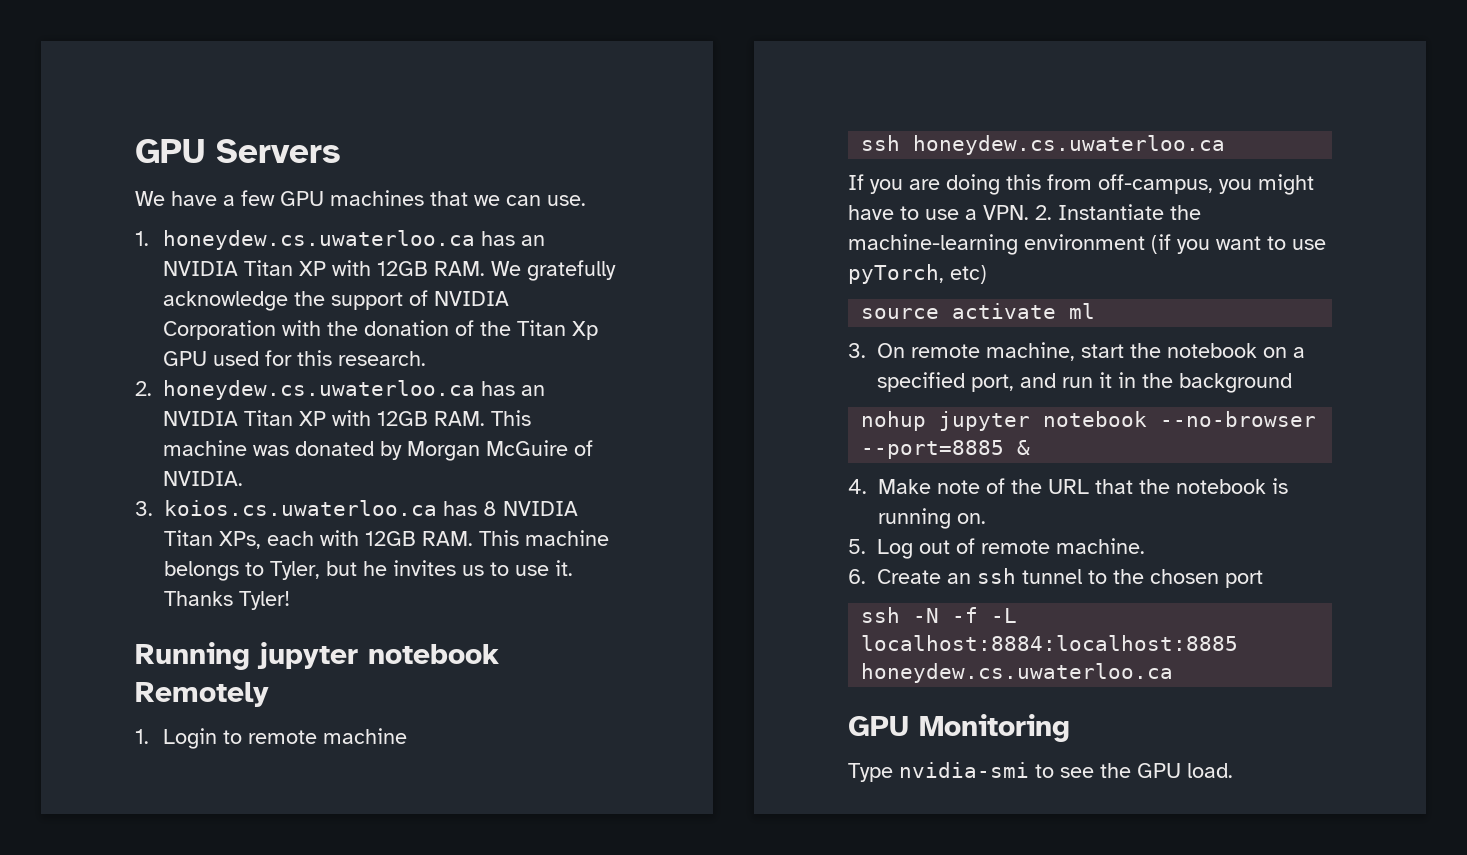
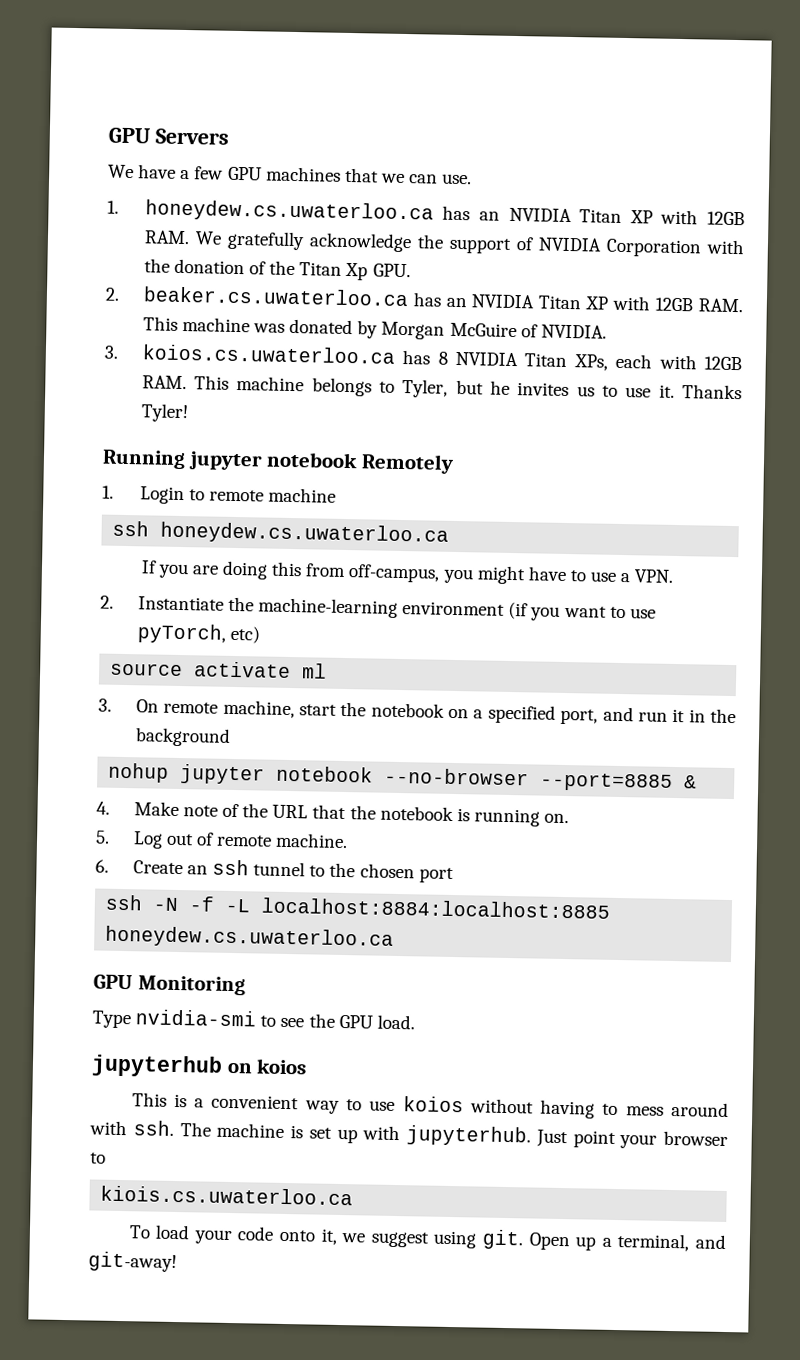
- 1. honeydew.cs.uwaterloo.ca has an NVIDIA Titan XP with 12GB RAM. We gratefully acknowledge the support of NVIDIA Corporation with the donation of the Titan Xp GPU used for this research.
- 2. honeydew.cs.uwaterloo.ca has an NVIDIA Titan XP with 12GB RAM. This machine was donated by Morgan McGuire of NVIDIA.
+ 1. honeydew.cs.uwaterloo.ca has an NVIDIA Titan XP with 12GB RAM. We gratefully acknowledge the support of NVIDIA Corporation with the donation of the Titan Xp GPU.
+ 2. beaker.cs.uwaterloo.ca has an NVIDIA Titan XP with 12GB RAM. This machine was donated by Morgan McGuire of NVIDIA.
- If you are doing this from off-campus, you might have to use a VPN. 2. Instantiate the machine-learning environment (if you want to use pyTorch, etc)
+ If you are doing this from off-campus, you might have to use a VPN.
+ 2. Instantiate the machine-learning environment (if you want to use pyTorch, etc)
+ jupyterhub on koios
+ This is a convenient way to use koios without having to mess around with ssh. The machine is set up with jupyterhub. Just point your browser to
+ kiois.cs.uwaterloo.ca
+ To load your code onto it, we suggest using git. Open up a terminal, and git-away!

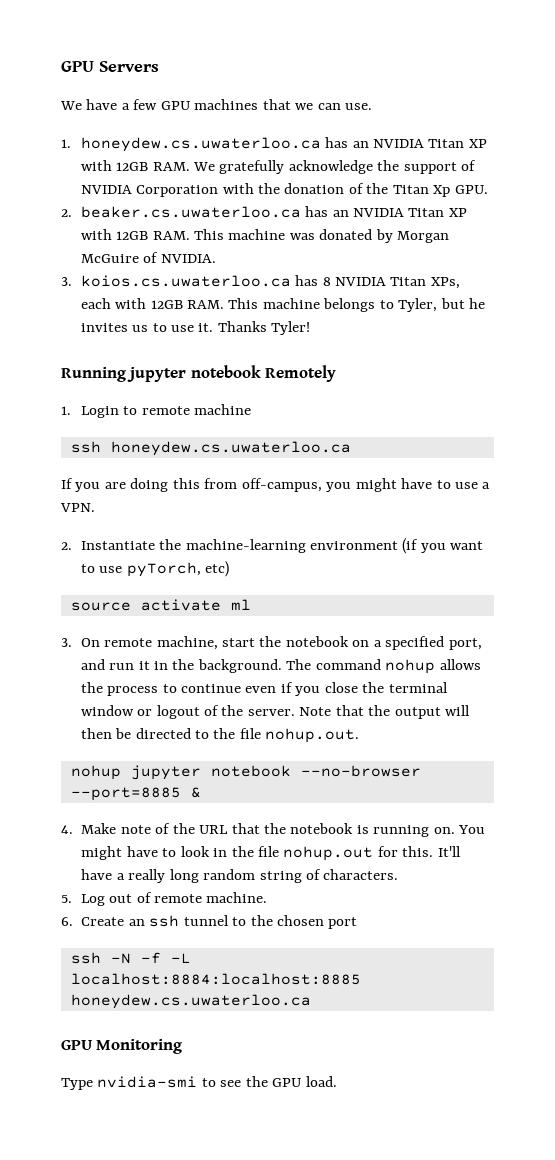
- 3. On remote machine, start the notebook on a specified port, and run it in the background
+ 3. On remote machine, start the notebook on a specified port, and run it in the background. The command nohup allows the process to continue even if you close the terminal window or logout of the server. Note that the output will then be directed to the file nohup.out.
+ You might have to look in the file nohup.out for this. It'll have a really long random string of characters.
- jupyterhub on koios
- This is a convenient way to use koios without having to mess around with ssh. The machine is set up with jupyterhub. Just point your browser to
- kiois.cs.uwaterloo.ca
- To load your code onto it, we suggest using git. Open up a terminal, and git-away!

